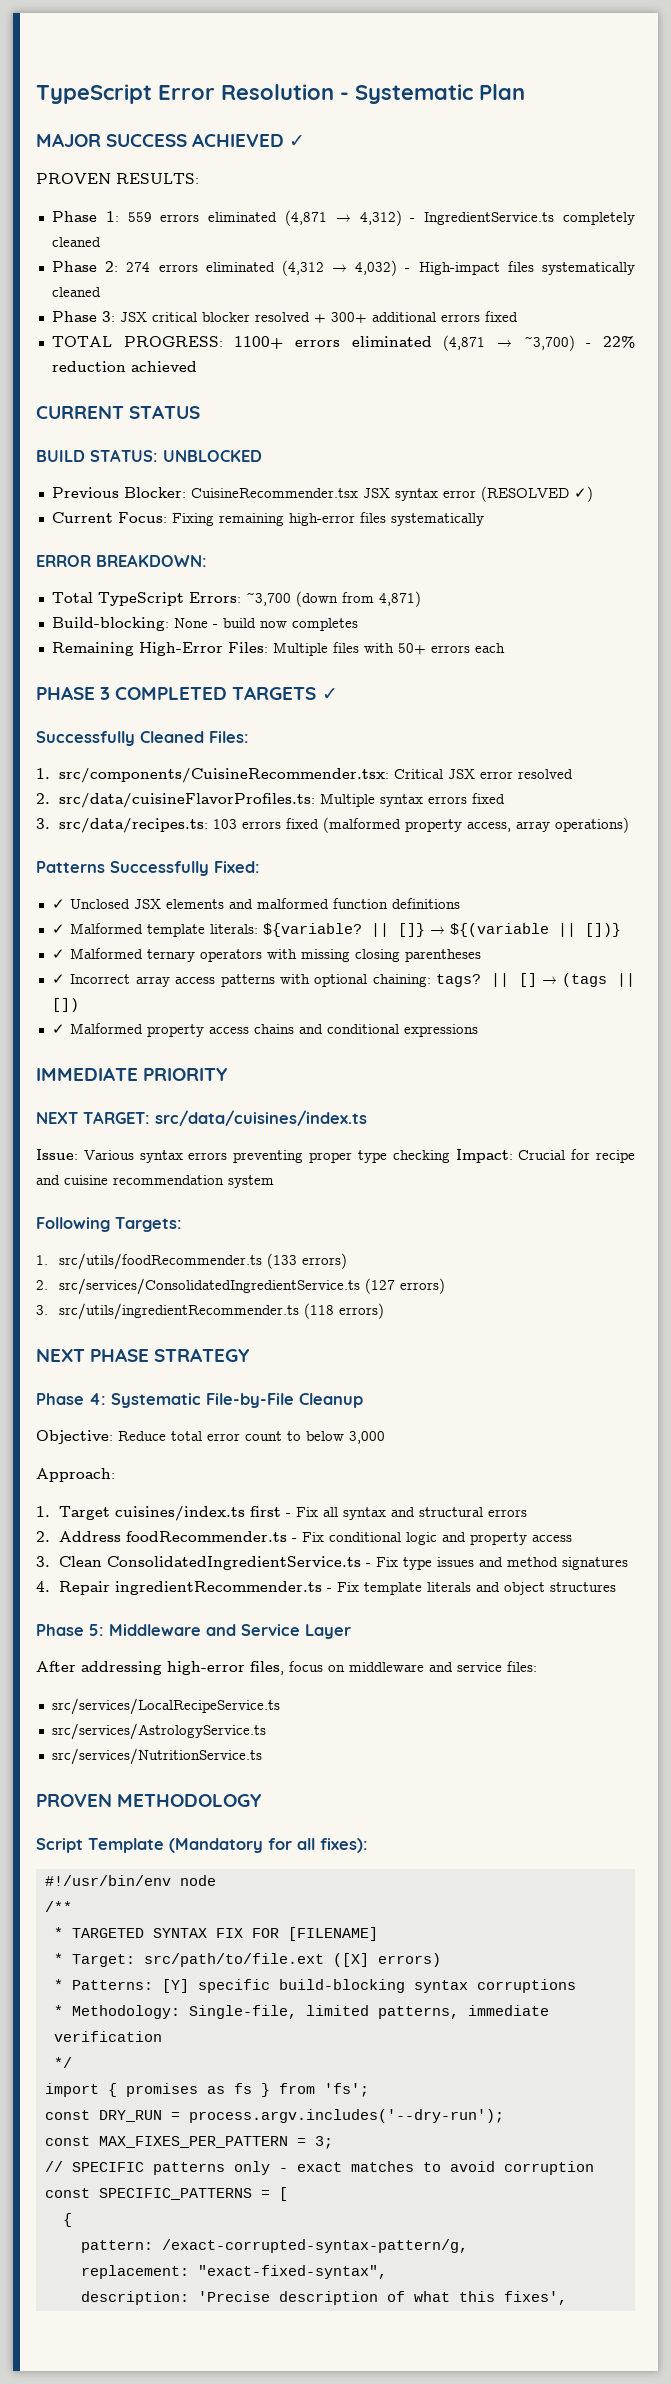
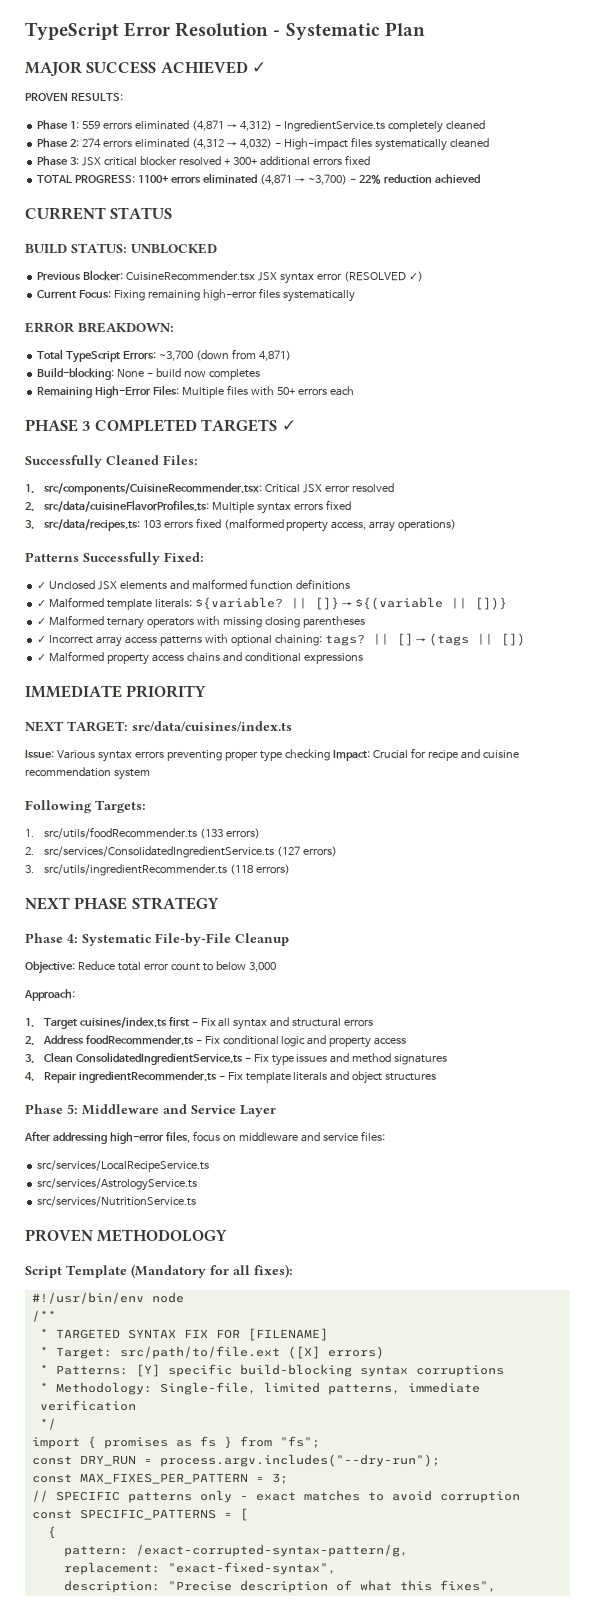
- import { promises as fs } from 'fs';
+ import { promises as fs } from "fs";
- const DRY_RUN = process.argv.includes('--dry-run');
+ const DRY_RUN = process.argv.includes("--dry-run");
- description: 'Precise description of what this fixes',
+ description: "Precise description of what this fixes",

